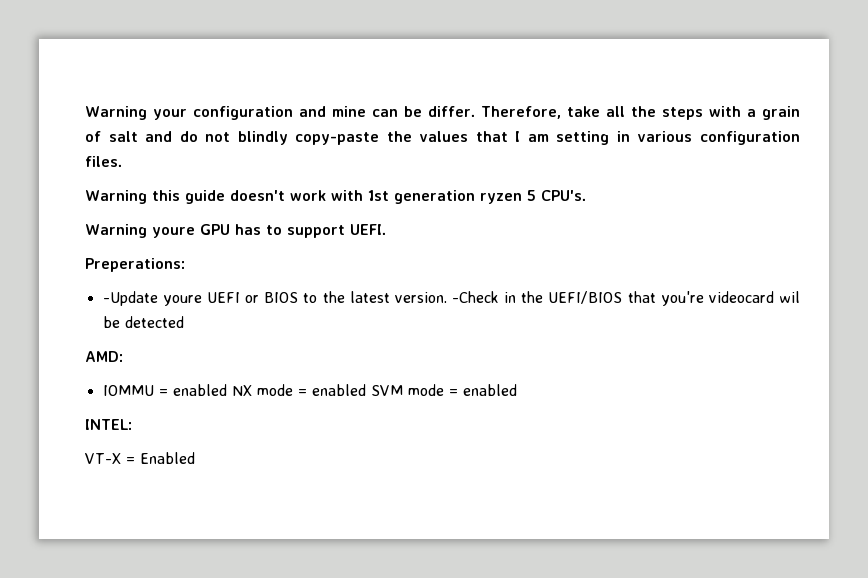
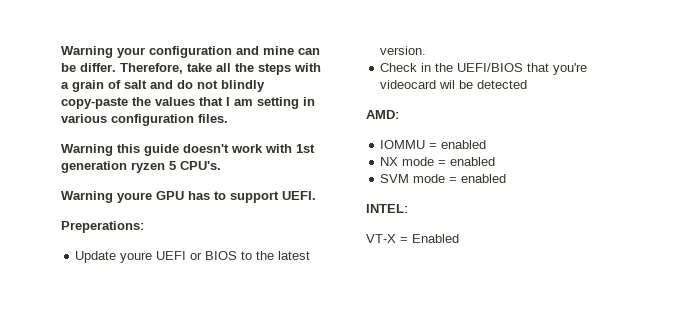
- -Update youre UEFI or BIOS to the latest version. -Check in the UEFI/BIOS that you're videocard wil be detected
+ Update youre UEFI or BIOS to the latest version.
+ Check in the UEFI/BIOS that you're videocard wil be detected
- IOMMU = enabled NX mode = enabled SVM mode = enabled
+ IOMMU = enabled
+ NX mode = enabled
+ SVM mode = enabled

